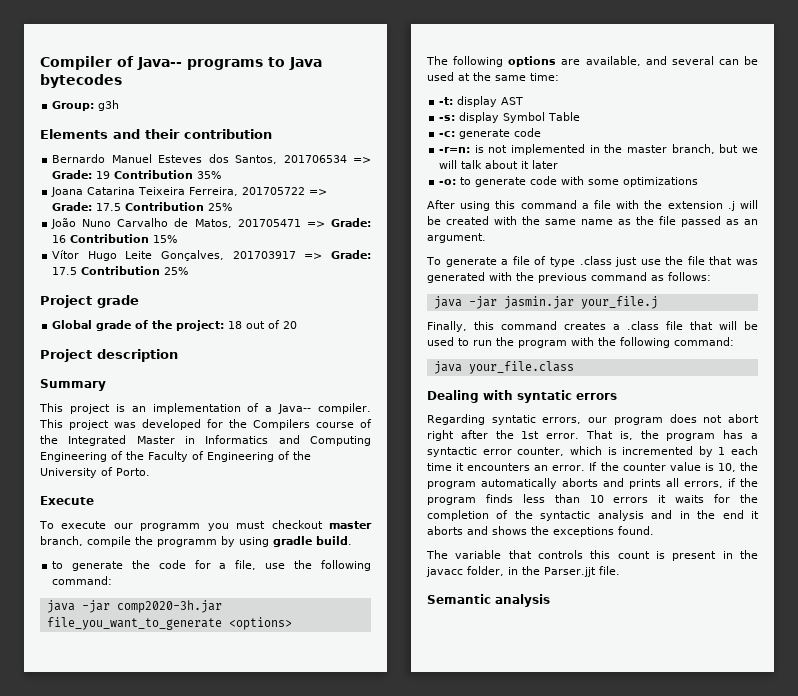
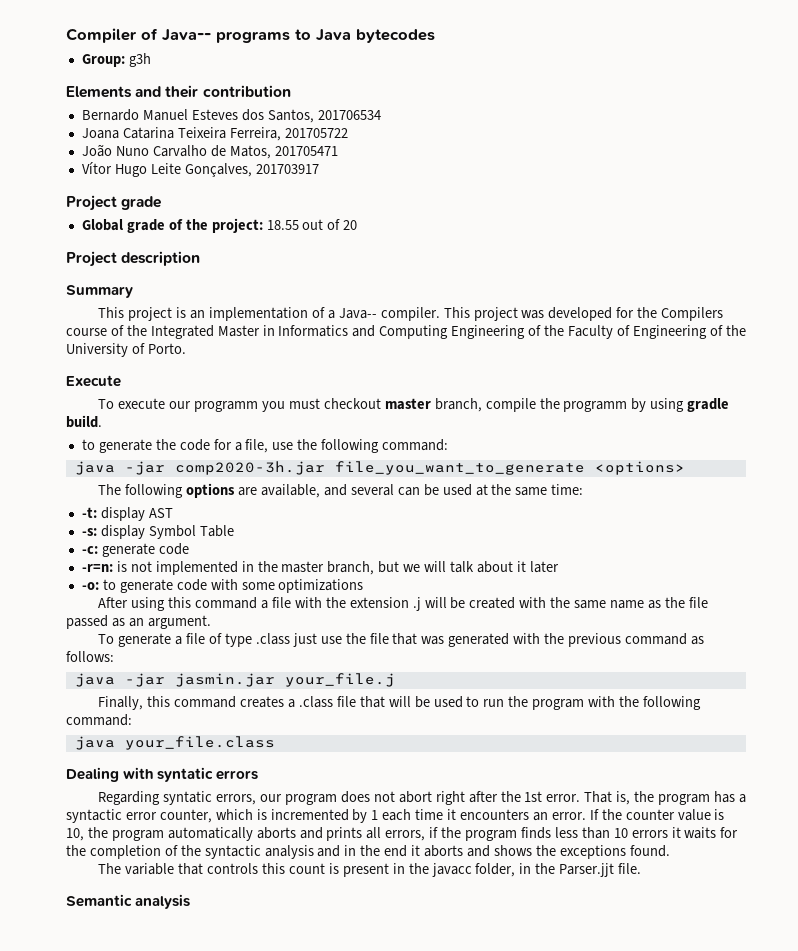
- Bernardo Manuel Esteves dos Santos, 201706534 => Grade: 19 Contribution 35%
+ Bernardo Manuel Esteves dos Santos, 201706534
- Joana Catarina Teixeira Ferreira, 201705722 => Grade: 17.5 Contribution 25%
+ Joana Catarina Teixeira Ferreira, 201705722
- João Nuno Carvalho de Matos, 201705471 => Grade: 16 Contribution 15%
+ João Nuno Carvalho de Matos, 201705471
- Vítor Hugo Leite Gonçalves, 201703917 => Grade: 17.5 Contribution 25%
+ Vítor Hugo Leite Gonçalves, 201703917
- Global grade of the project: 18 out of 20
+ Global grade of the project: 18.55 out of 20

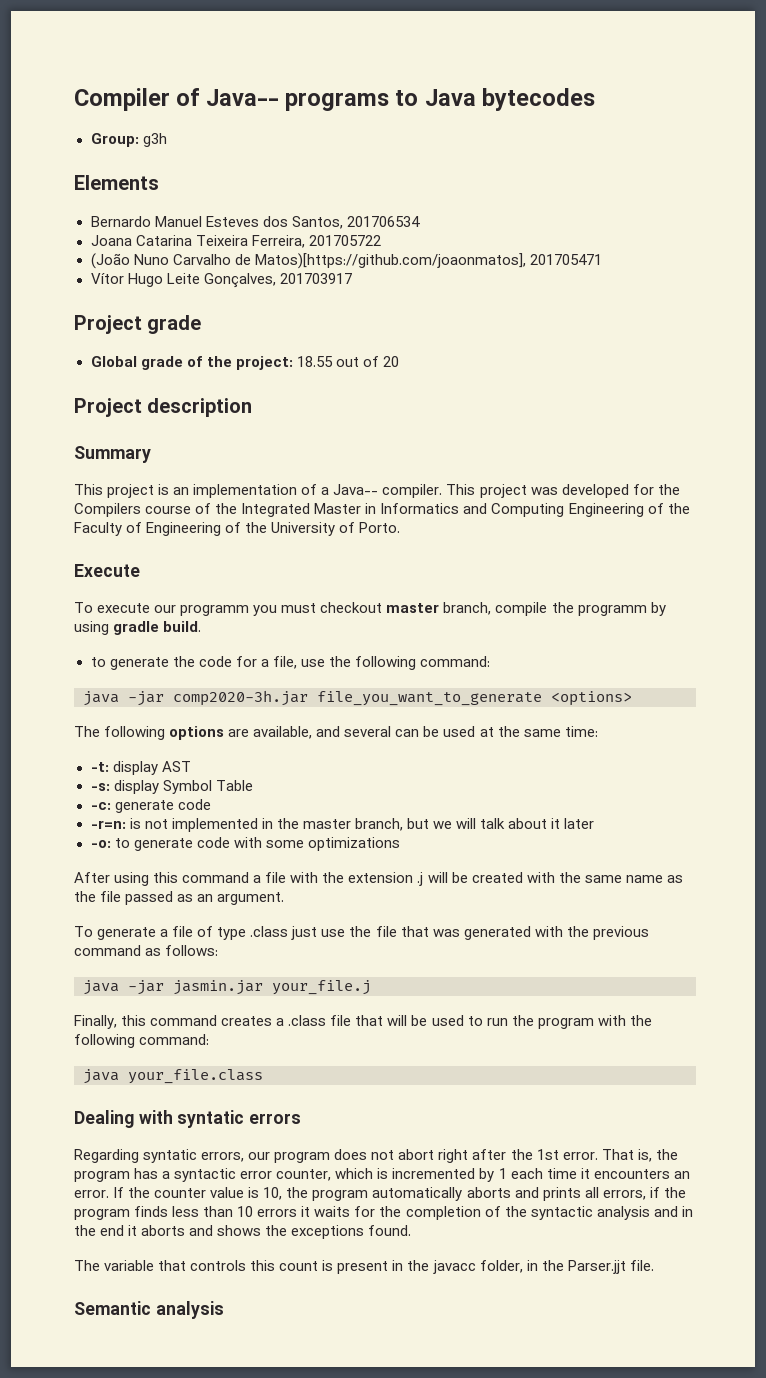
- Elements and their contribution
+ Elements
- João Nuno Carvalho de Matos, 201705471
+ (João Nuno Carvalho de Matos)[https://github.com/joaonmatos], 201705471

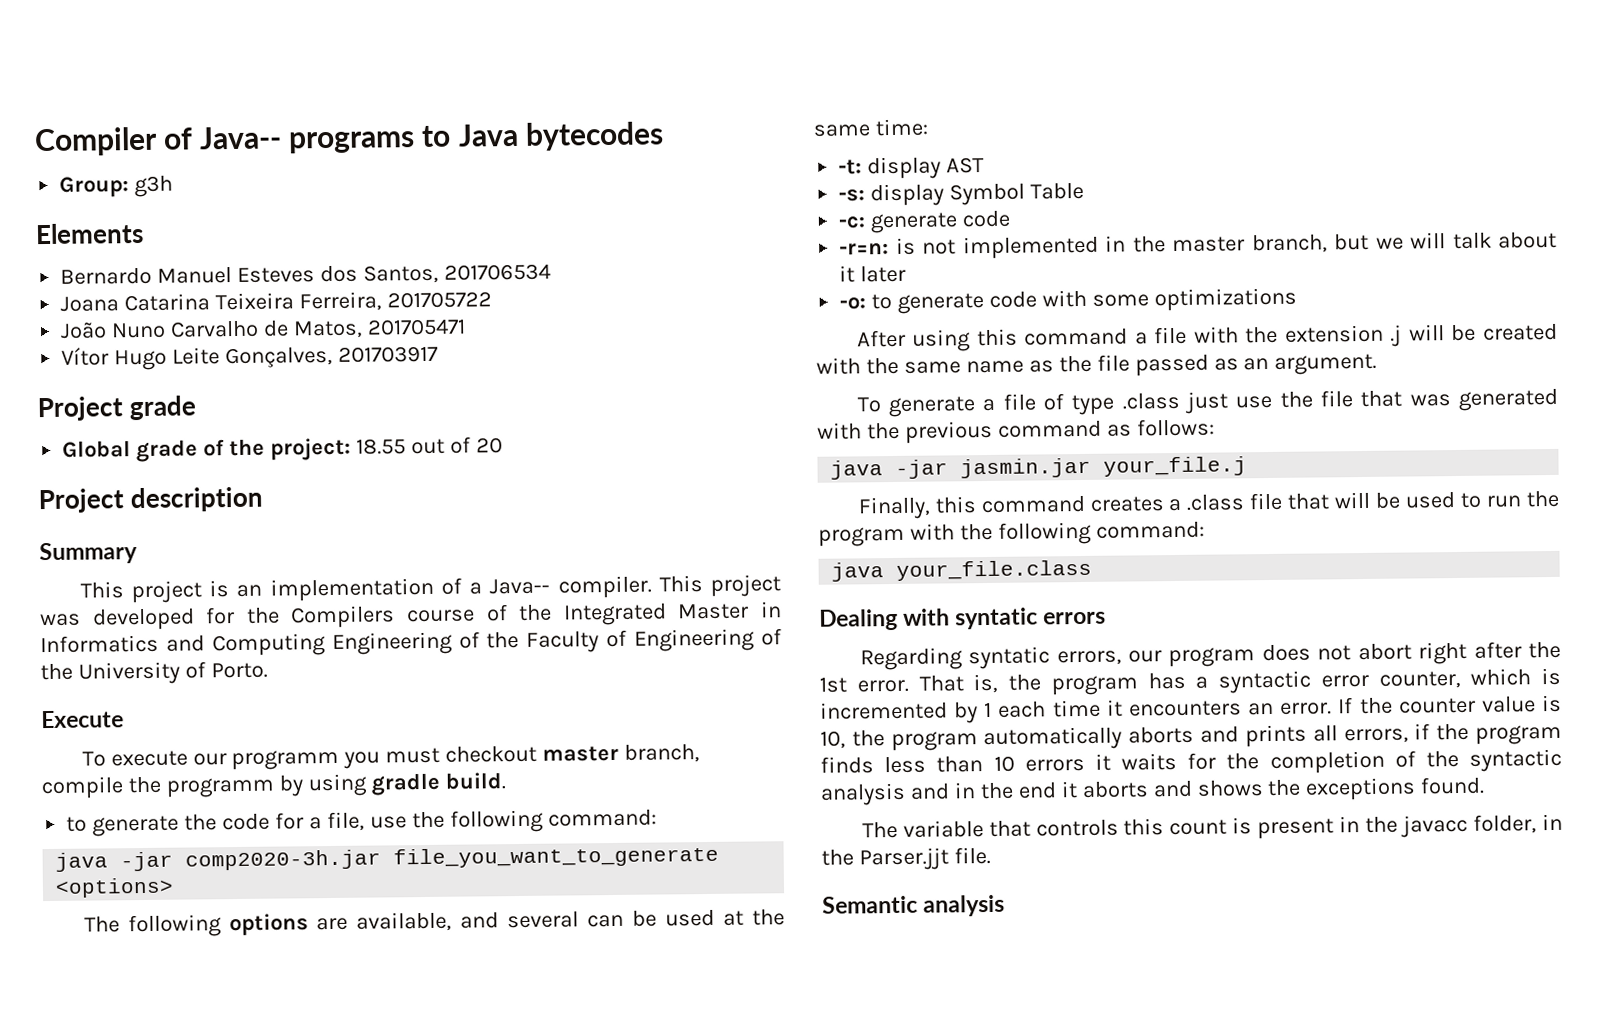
- (João Nuno Carvalho de Matos)[https://github.com/joaonmatos], 201705471
+ João Nuno Carvalho de Matos, 201705471

